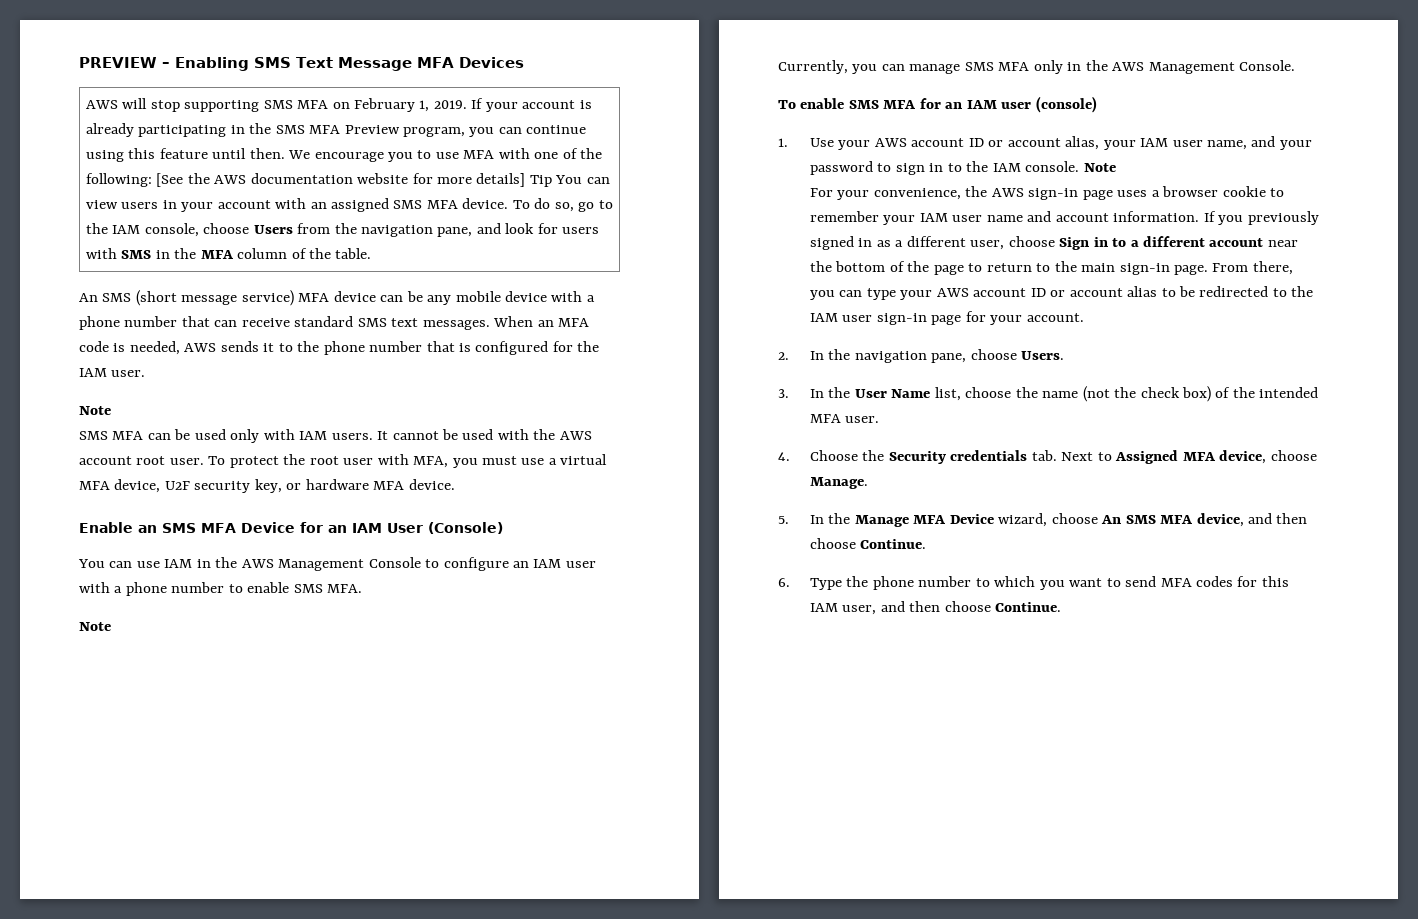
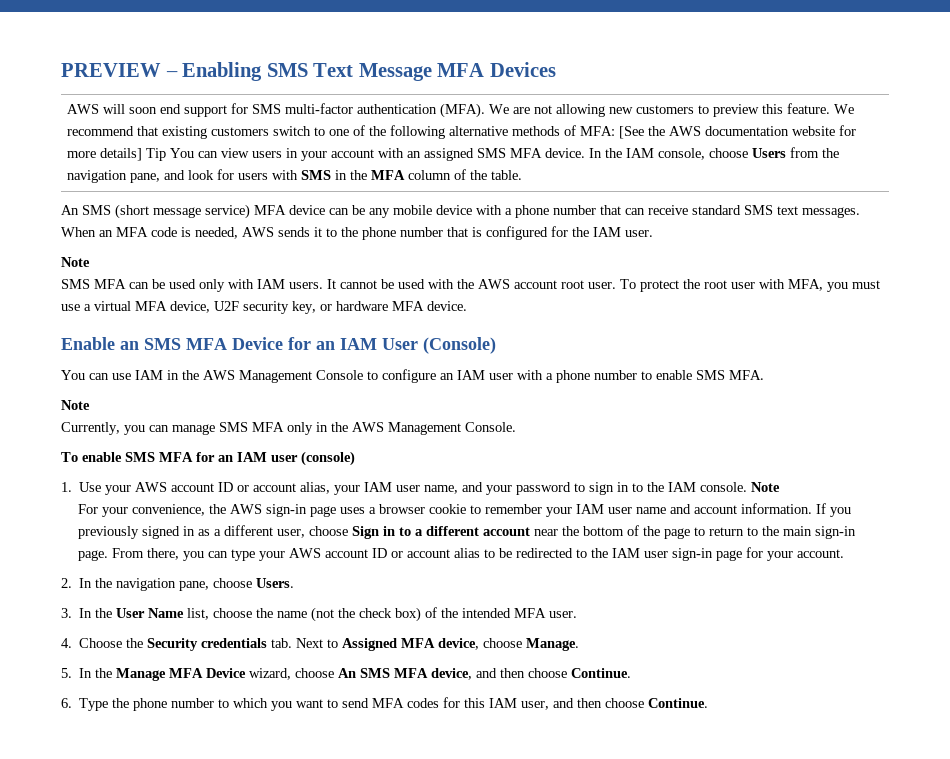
- AWS will stop supporting SMS MFA on February 1, 2019. If your account is already participating in the SMS MFA Preview program, you can continue using this feature until then. We encourage you to use MFA with one of the following: [See the AWS documentation website for more details] Tip You can view users in your account with an assigned SMS MFA device.
+ AWS will soon end support for SMS multi-factor authentication (MFA). We are not allowing new customers to preview this feature. We recommend that existing customers switch to one of the following alternative methods of MFA: [See the AWS documentation website for more details] Tip You can view users in your account with an assigned SMS MFA device.
- To do so, go to the IAM console, choose Users from the navigation pane, and look for users with SMS in the MFA column of the table.
+ In the IAM console, choose Users from the navigation pane, and look for users with SMS in the MFA column of the table.

